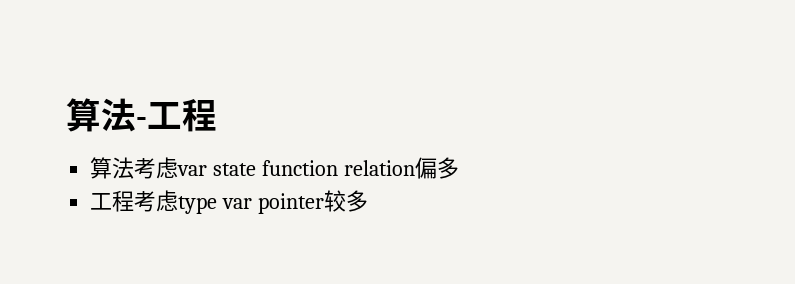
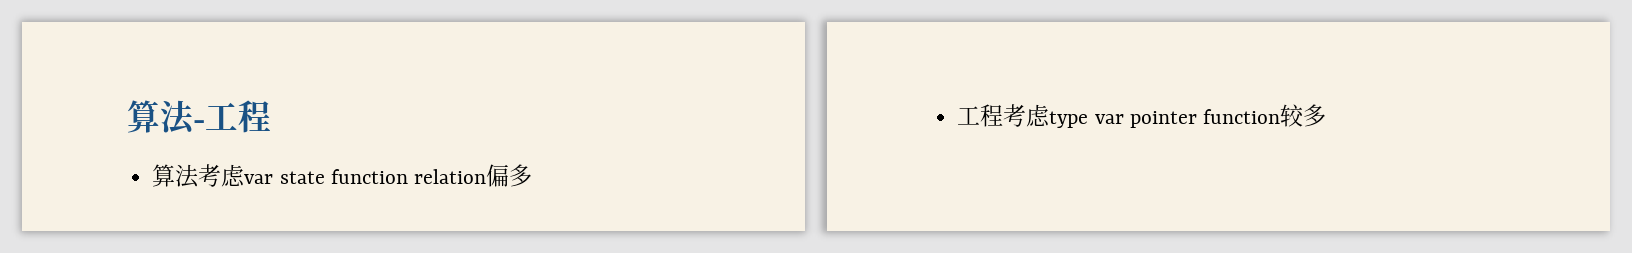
- 工程考虑type var pointer较多
+ 工程考虑type var pointer function较多

